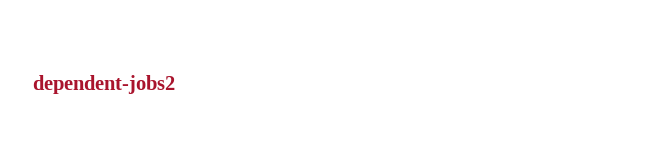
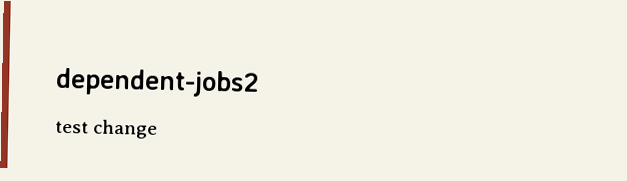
+ test change

